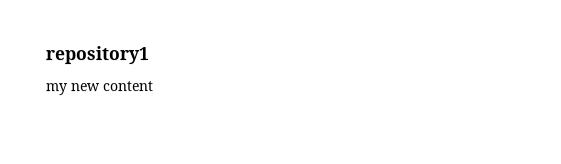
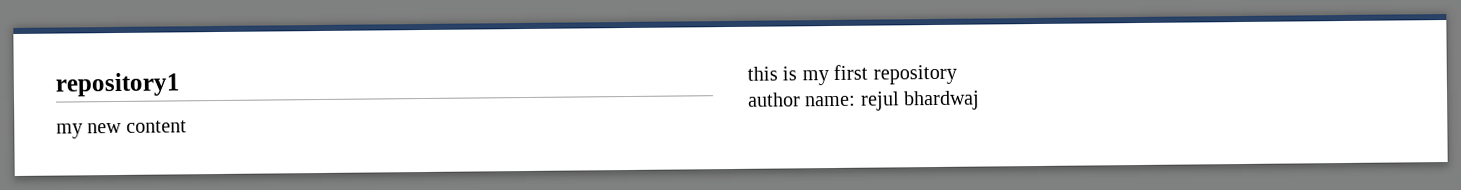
+ this is my first repository
+ author name: rejul bhardwaj

